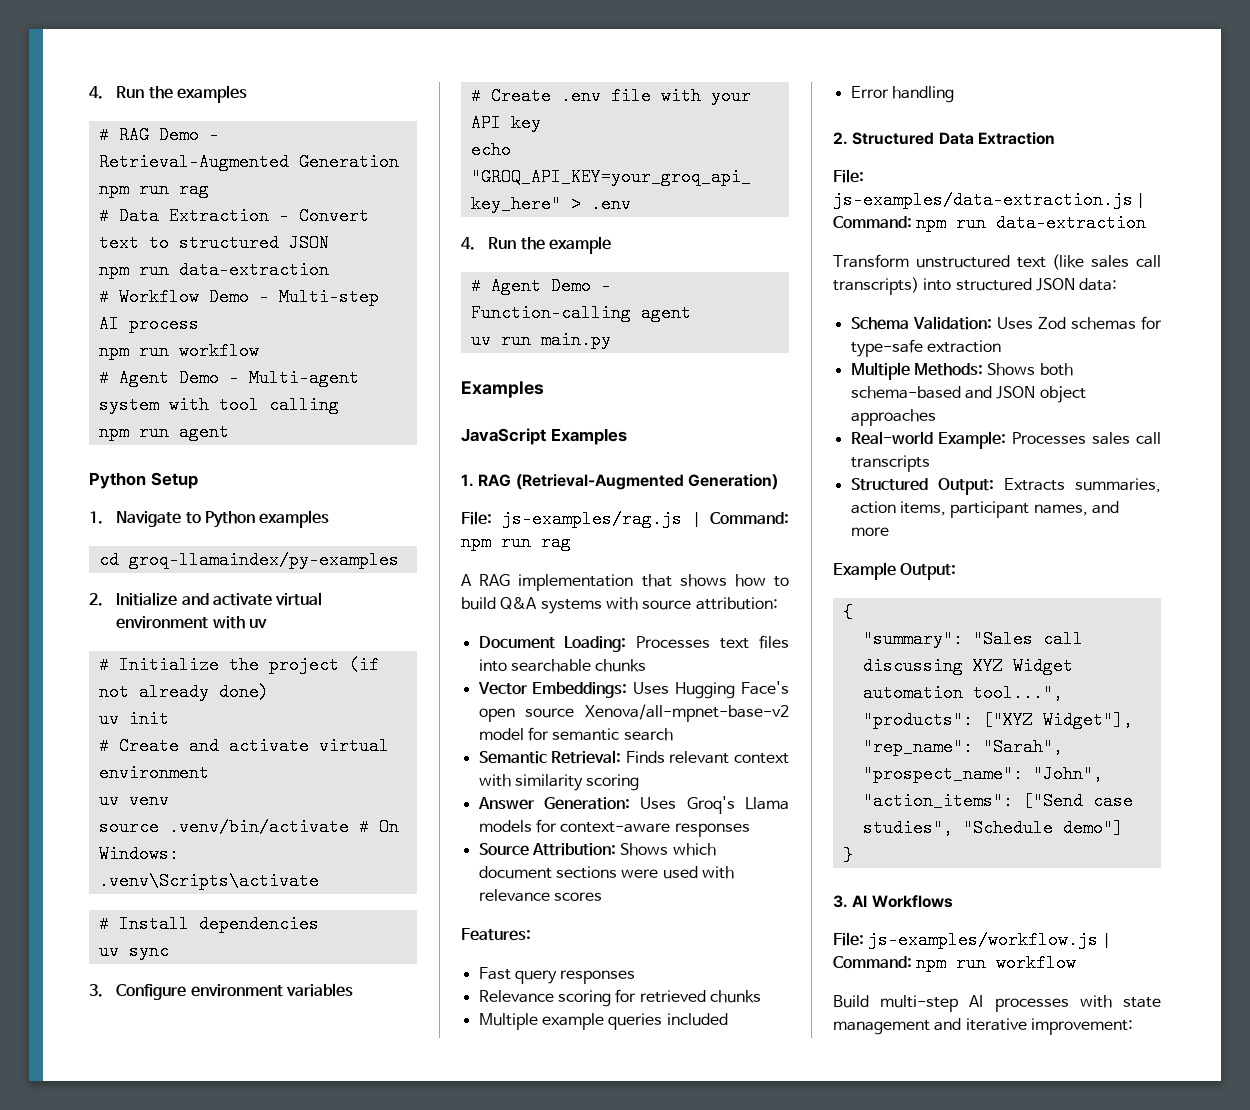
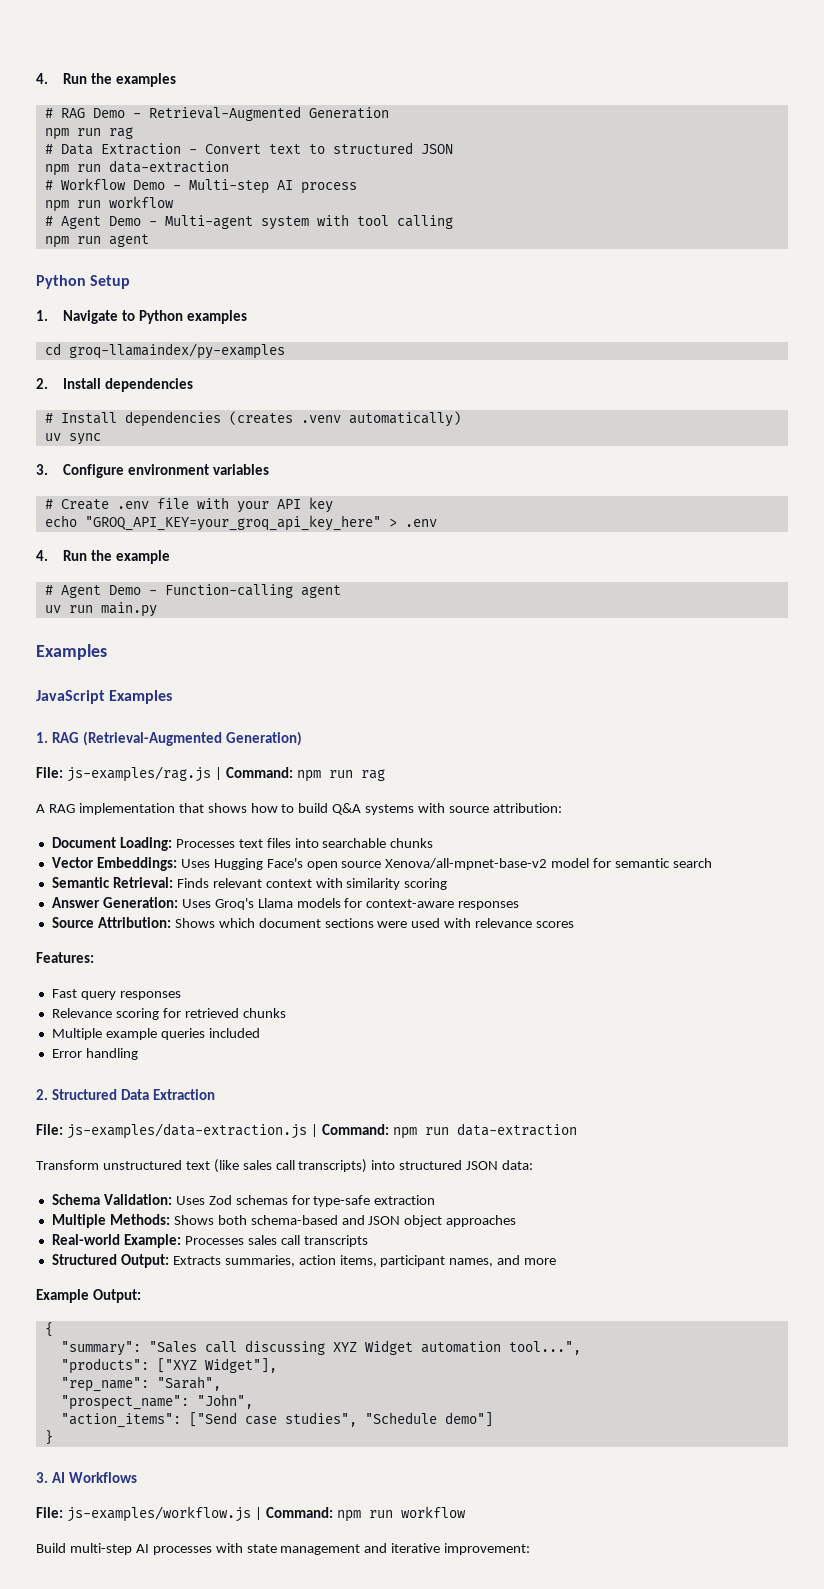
- 2. Initialize and activate virtual environment with uv
- # Initialize the project (if not already done)
- uv init
- # Create and activate virtual environment
- uv venv
- source .venv/bin/activate # On Windows: .venv\Scripts\activate
+ 2. Install dependencies
- # Install dependencies
+ # Install dependencies (creates .venv automatically)

